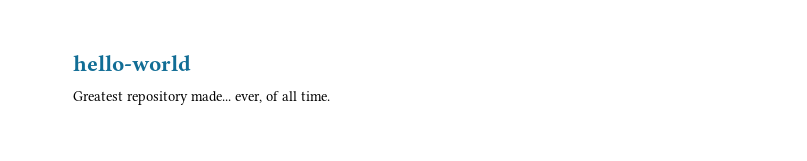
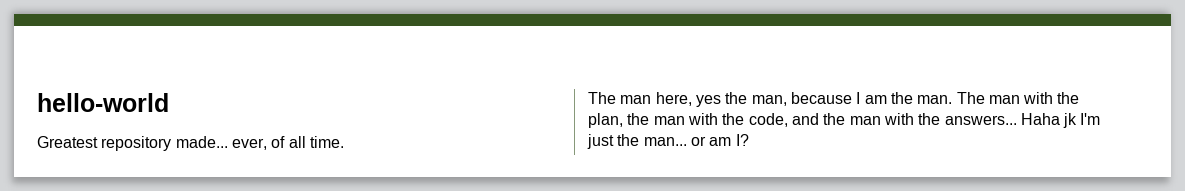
+ The man here, yes the man, because I am the man. The man with the plan, the man with the code, and the man with the answers... Haha jk I'm just the man... or am I?

